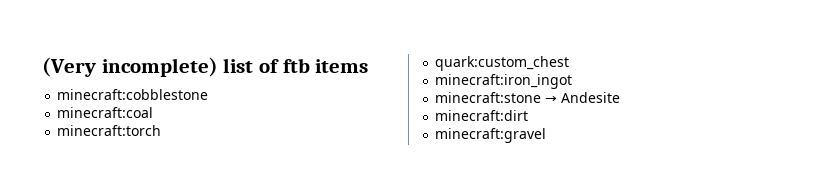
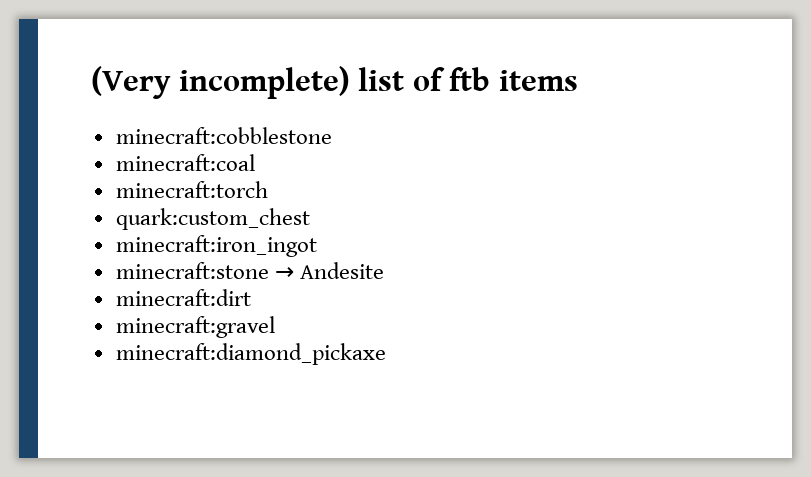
+ minecraft:diamond_pickaxe

